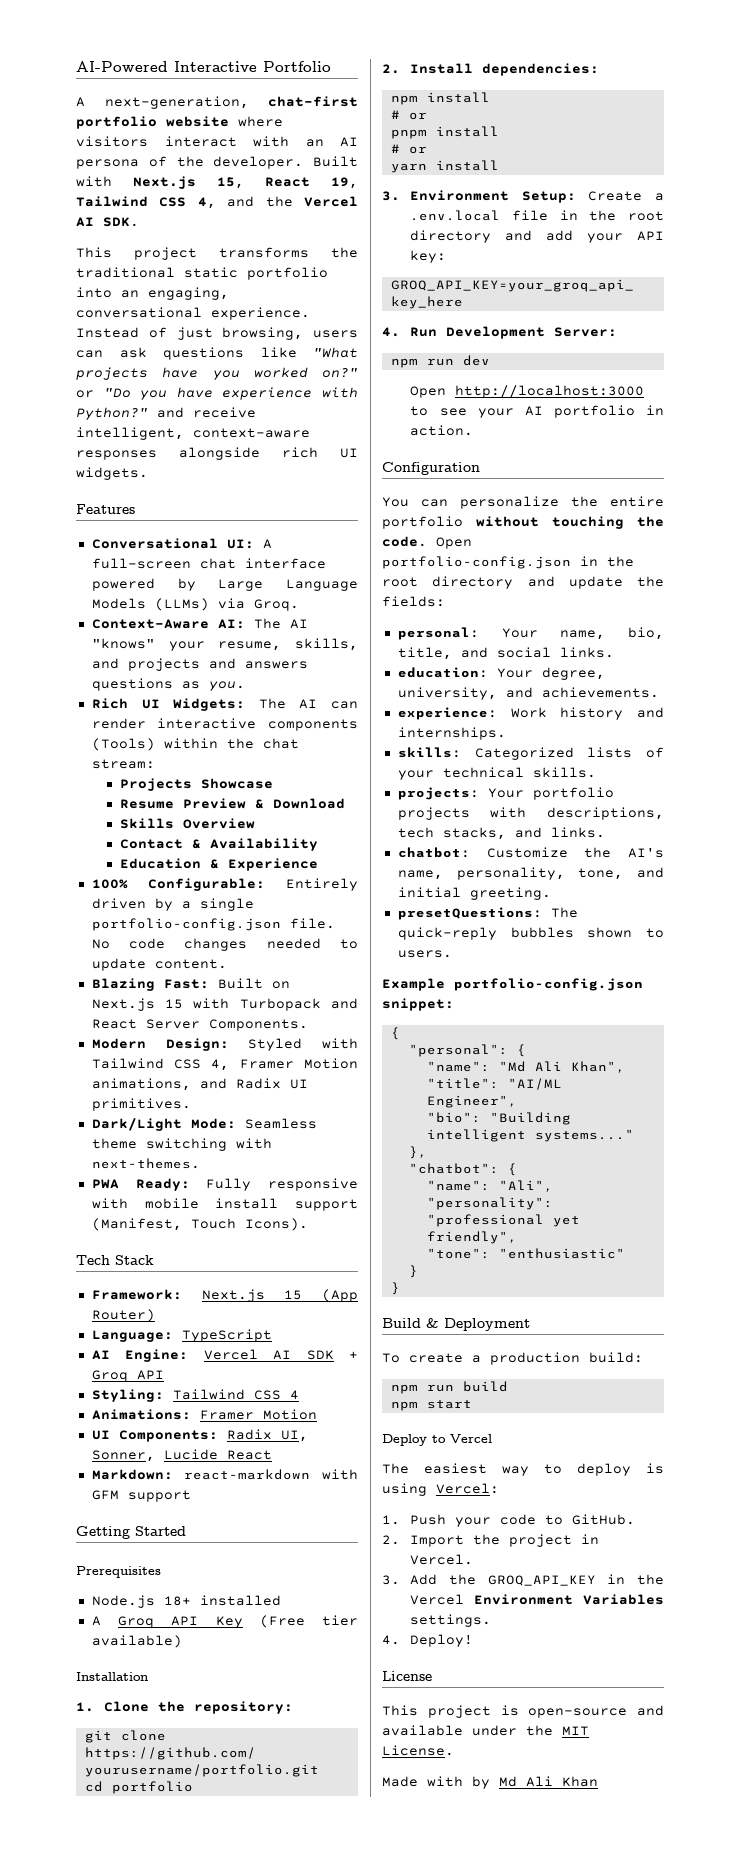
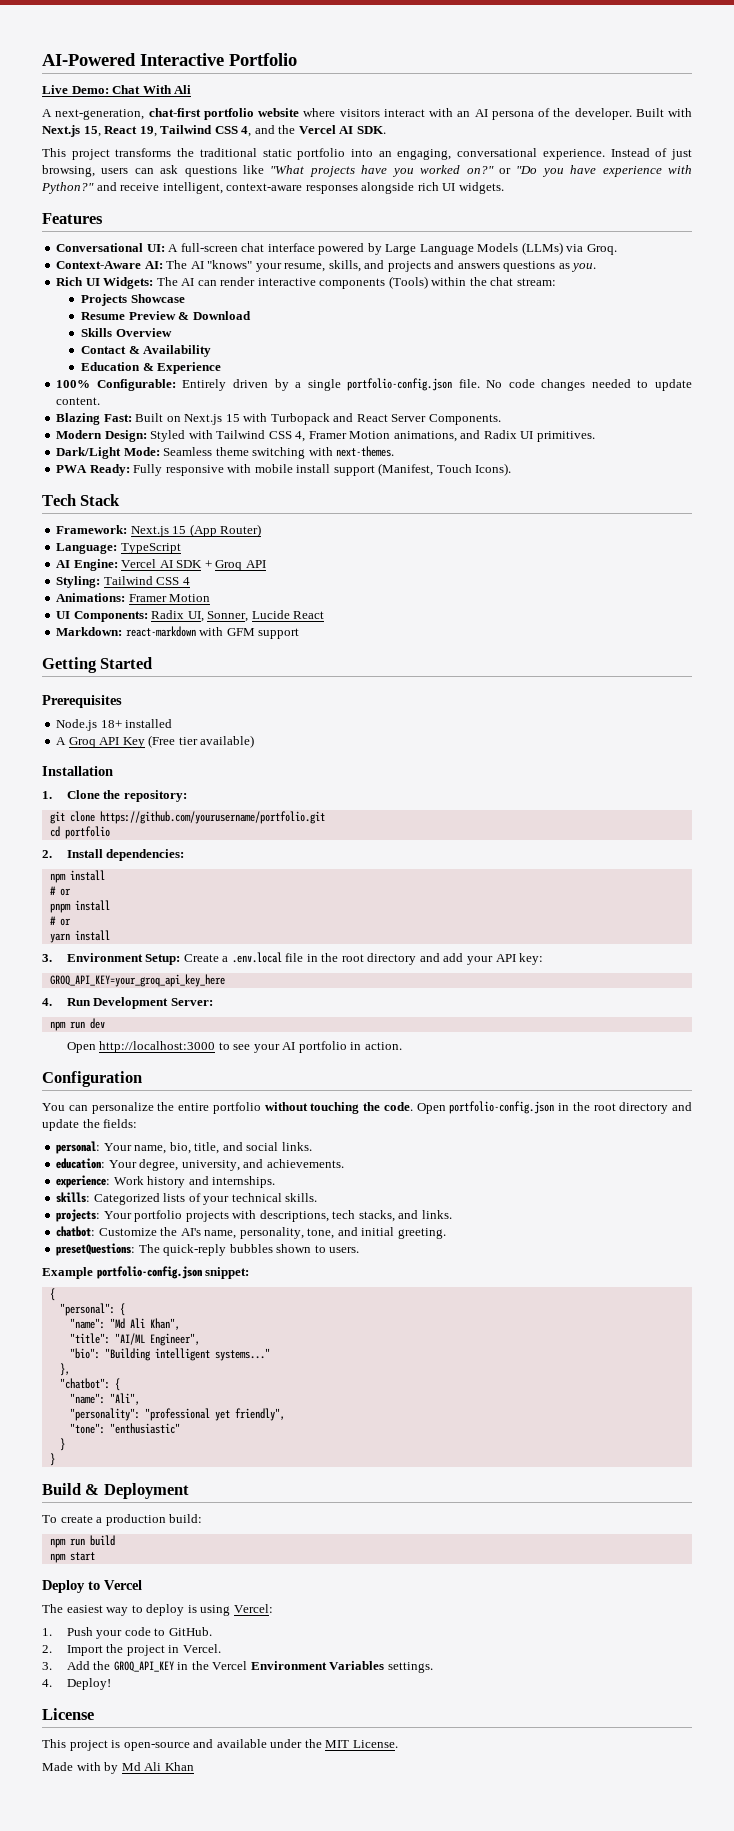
+ Live Demo: Chat With Ali

